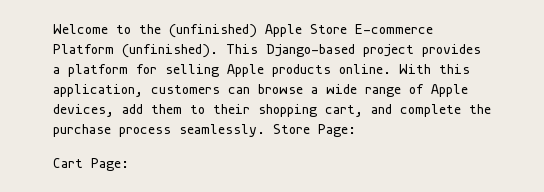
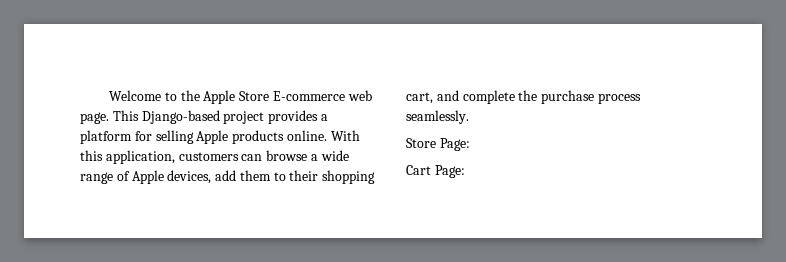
- Welcome to the (unfinished) Apple Store E-commerce Platform (unfinished).
+ Welcome to the Apple Store E-commerce web page.
- With this application, customers can browse a wide range of Apple devices, add them to their shopping cart, and complete the purchase process seamlessly. Store Page:
+ With this application, customers can browse a wide range of Apple devices, add them to their shopping cart, and complete the purchase process seamlessly.
+ Store Page:

